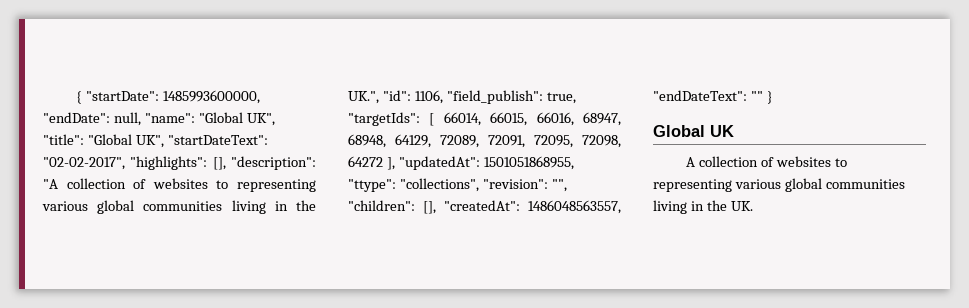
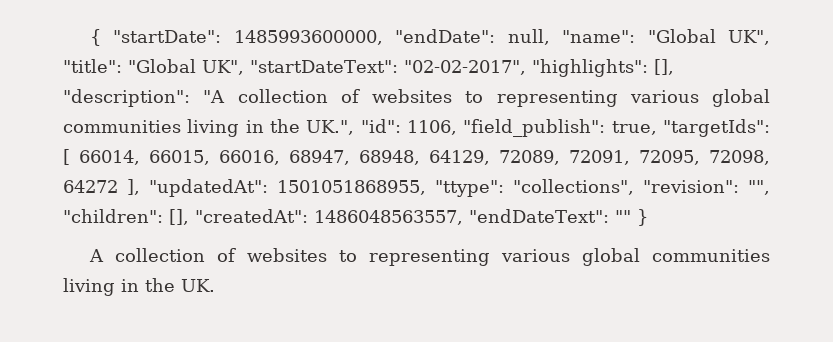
- Global UK

